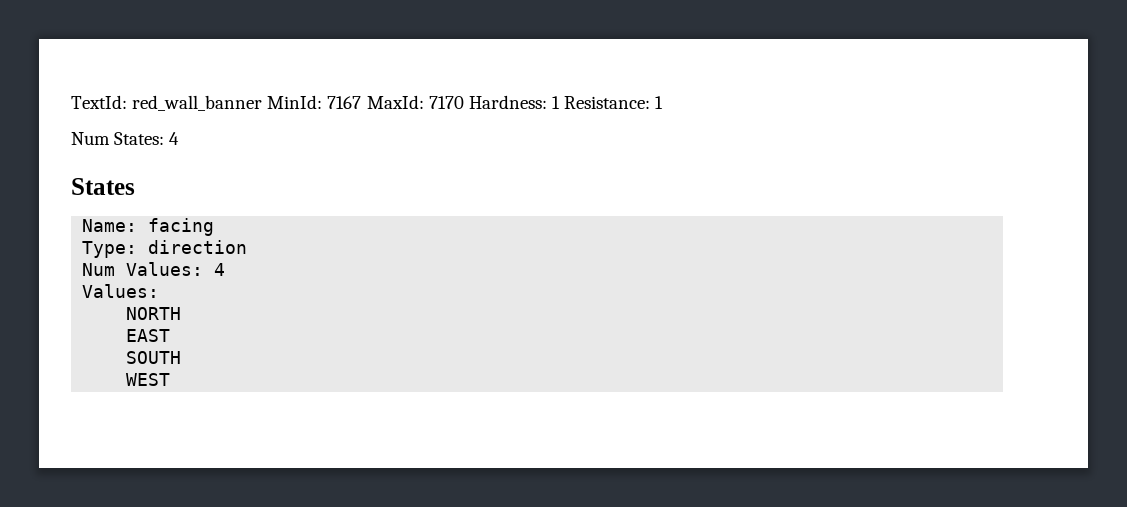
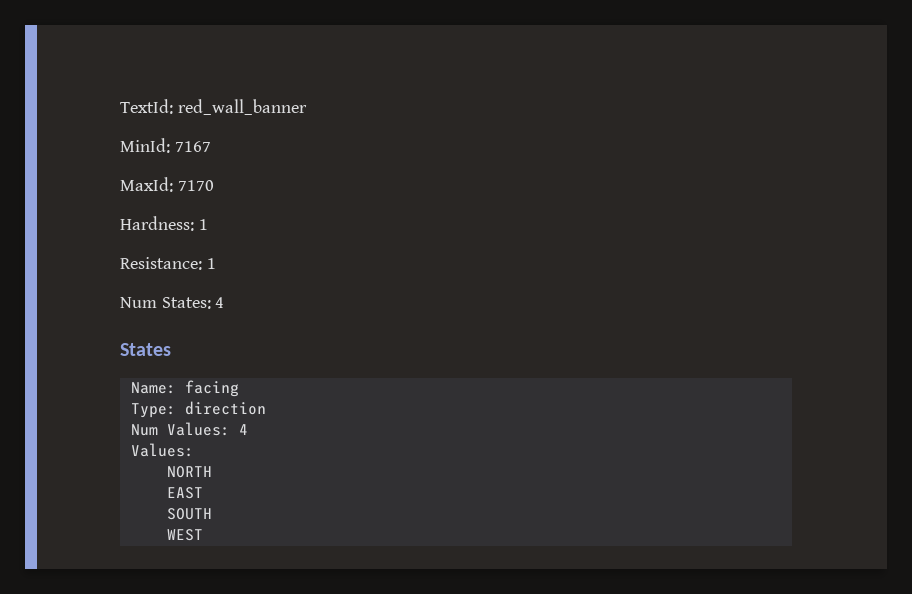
- TextId: red_wall_banner MinId: 7167 MaxId: 7170 Hardness: 1 Resistance: 1
+ TextId: red_wall_banner
+ MinId: 7167
+ MaxId: 7170
+ Hardness: 1
+ Resistance: 1

